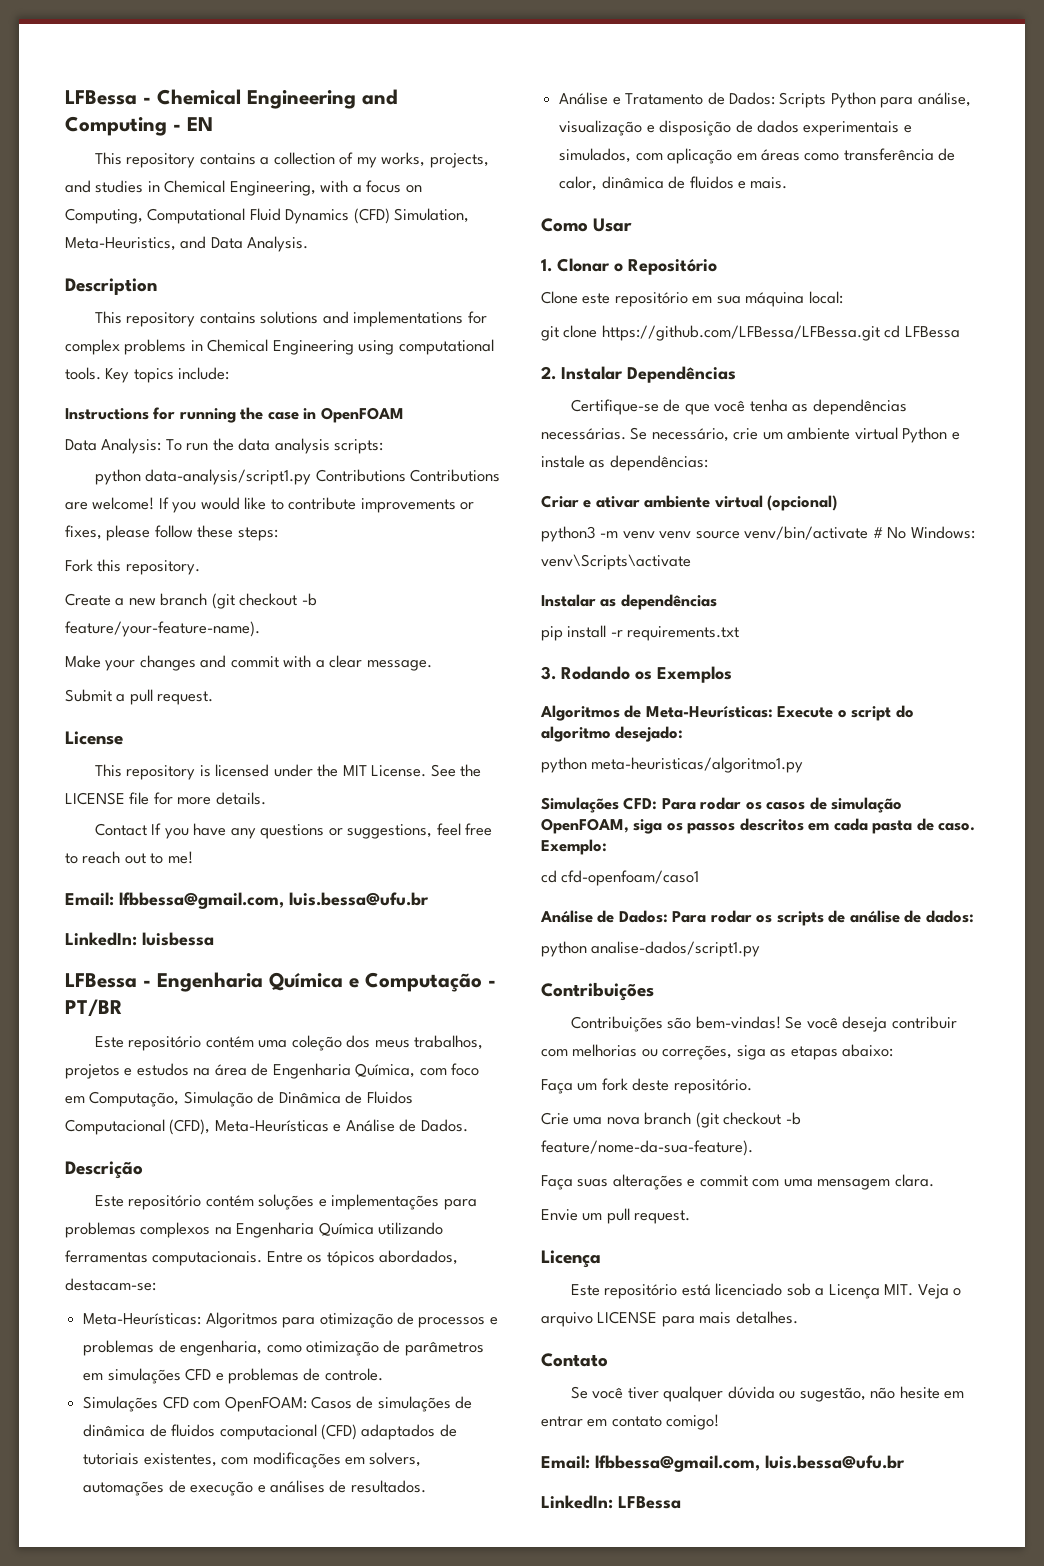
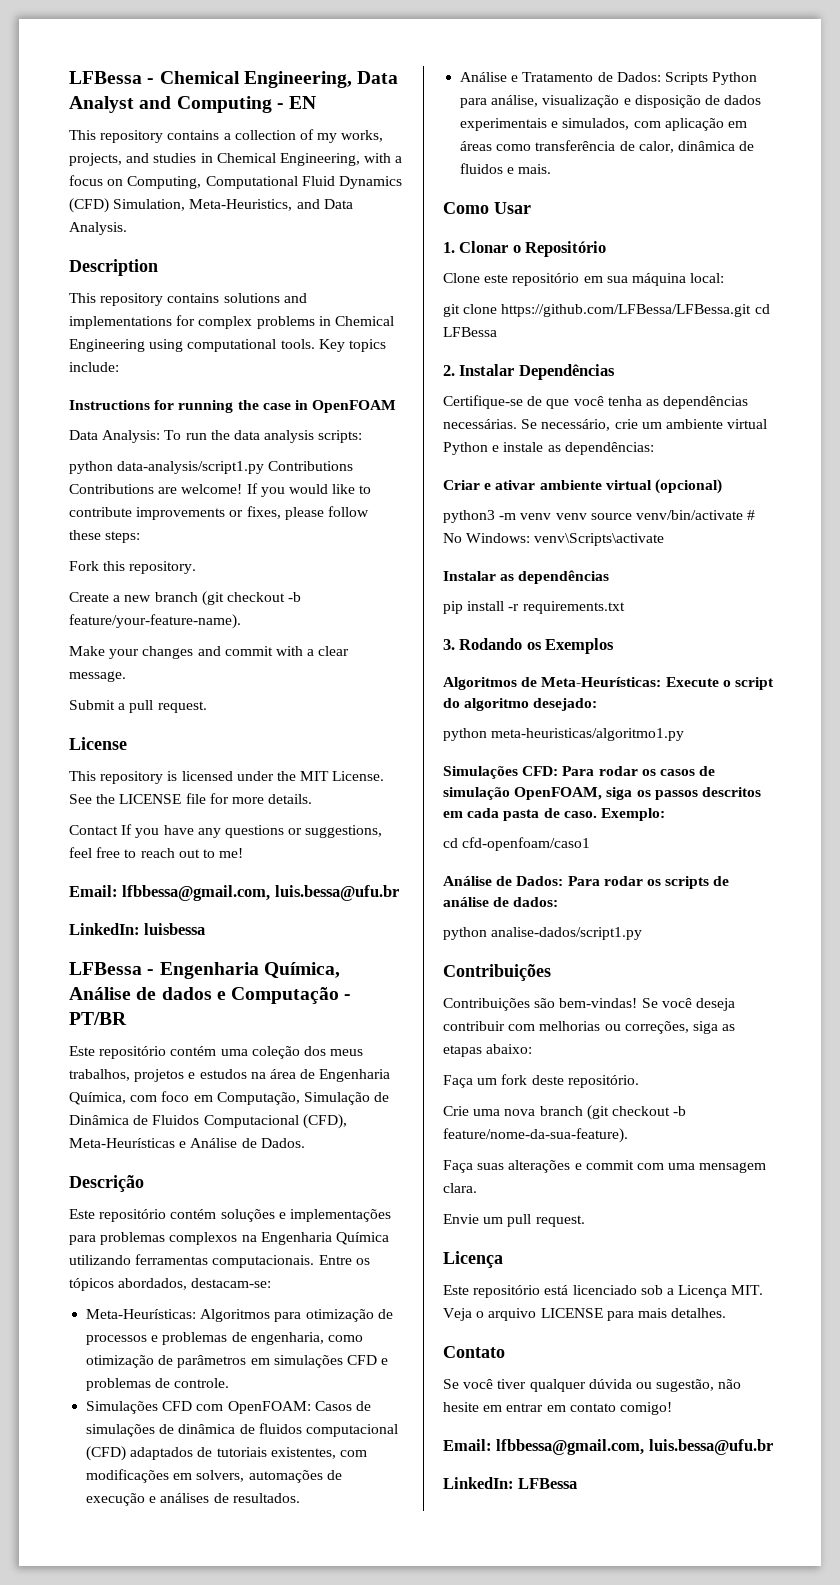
- LFBessa - Chemical Engineering and Computing - EN
+ LFBessa - Chemical Engineering, Data Analyst and Computing - EN
- LFBessa - Engenharia Química e Computação - PT/BR
+ LFBessa - Engenharia Química, Análise de dados e Computação - PT/BR

